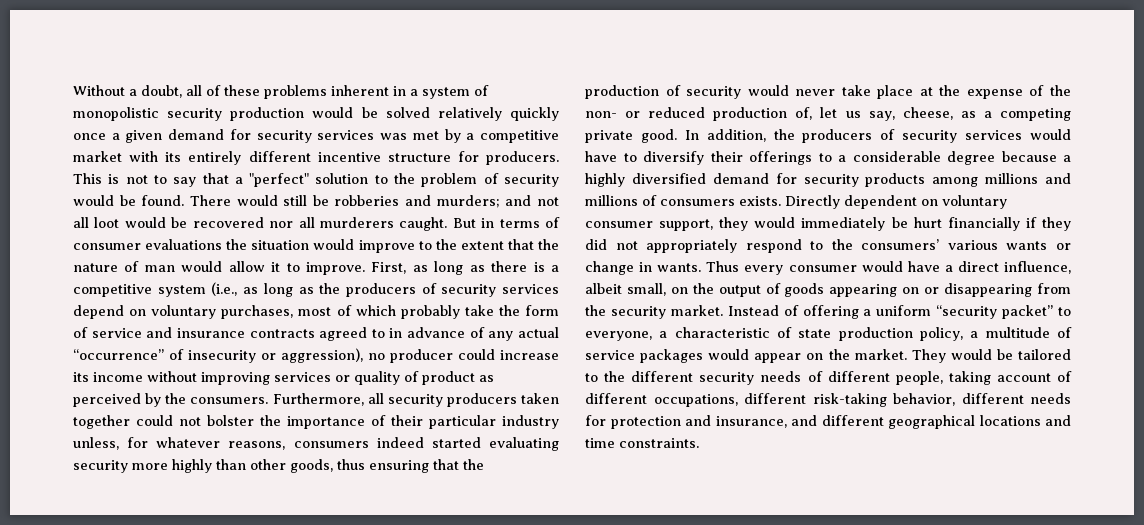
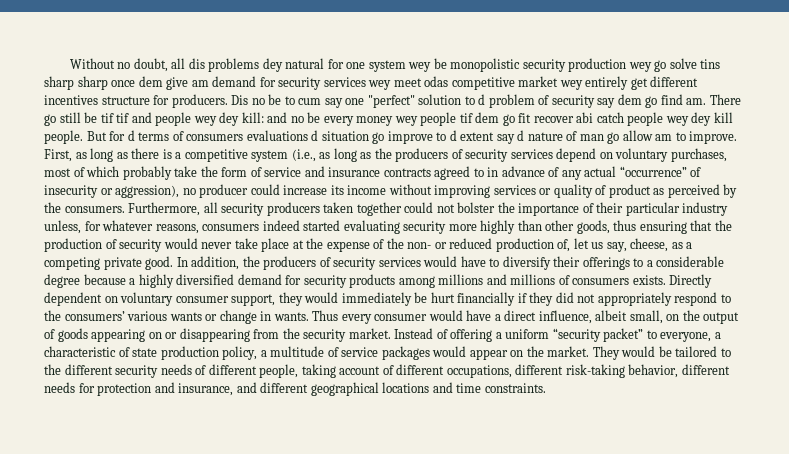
- Without a doubt, all of these problems inherent in a system of monopolistic security production would be solved relatively quickly once a given demand for security services was met by a competitive market with its entirely different incentive structure for producers. This is not to say that a "perfect" solution to the problem of security would be found. There would still be robberies and murders; and not all loot would be recovered nor all murderers caught. But in terms of consumer evaluations the situation would improve to the extent that the nature of man would allow it to improve.
+ Without no doubt, all dis problems dey natural for one system wey be monopolistic security production wey go solve tins sharp sharp once dem give am demand for security services wey meet odas competitive market wey entirely get different incentives structure for producers. Dis no be to cum say one "perfect" solution to d problem of security say dem go find am. There go still be tif tif and people wey dey kill: and no be every money wey people tif dem go fit recover abi catch people wey dey kill people. But for d terms of consumers evaluations d situation go improve to d extent say d nature of man go allow am to improve.

